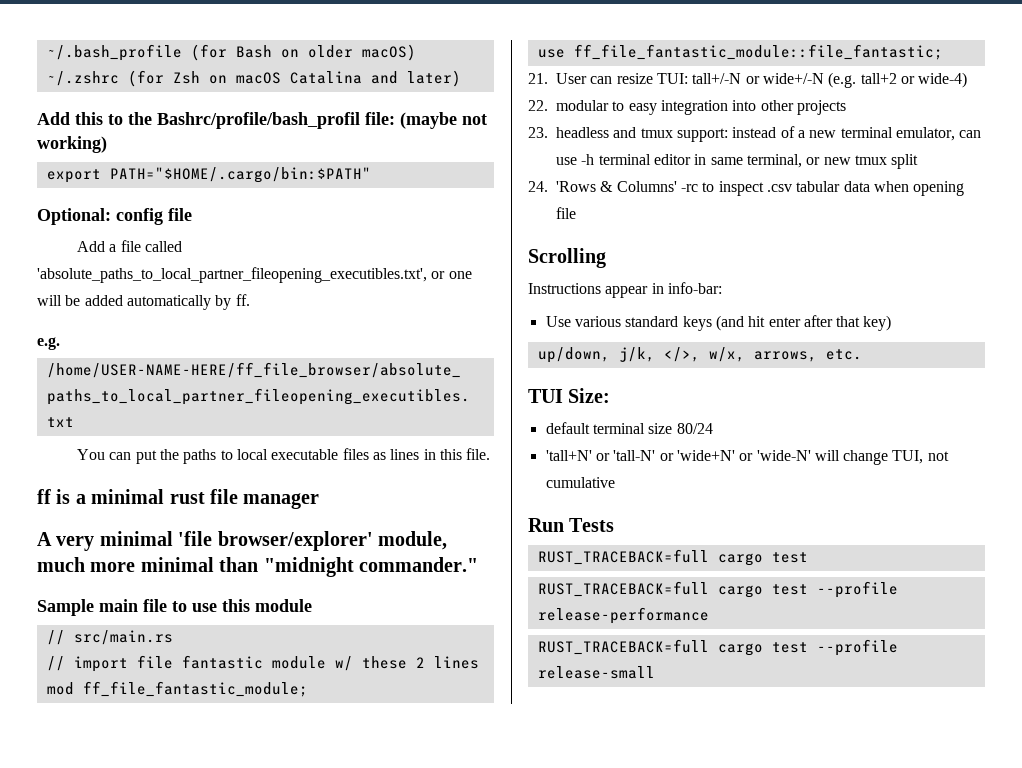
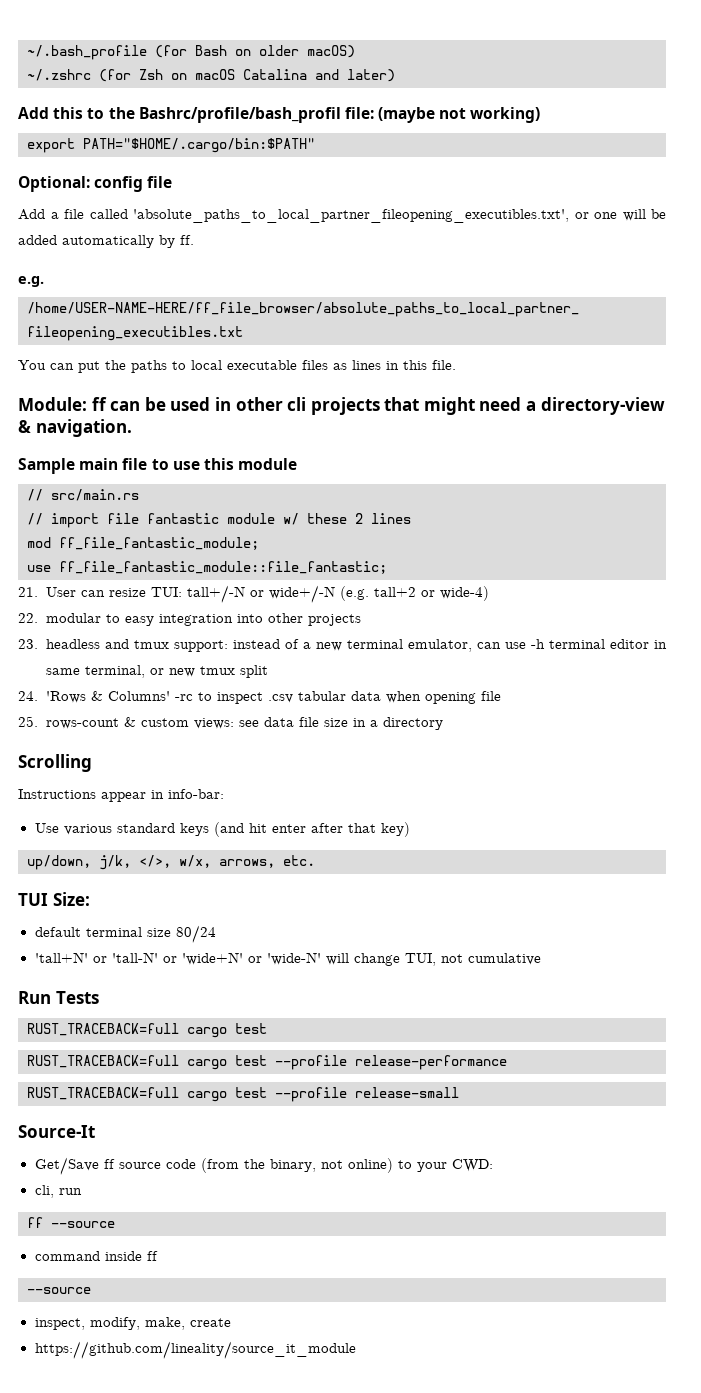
- ff is a minimal rust file manager
- A very minimal 'file browser/explorer' module, much more minimal than "midnight commander."
+ Module: ff can be used in other cli projects that might need a directory-view & navigation.
+ 25. rows-count & custom views: see data file size in a directory
+ Source-It
+ Get/Save ff source code (from the binary, not online) to your CWD:
+ cli, run
+ ff --source
+ command inside ff
+ --source
+ inspect, modify, make, create
+ https://github.com/lineality/source_it_module

